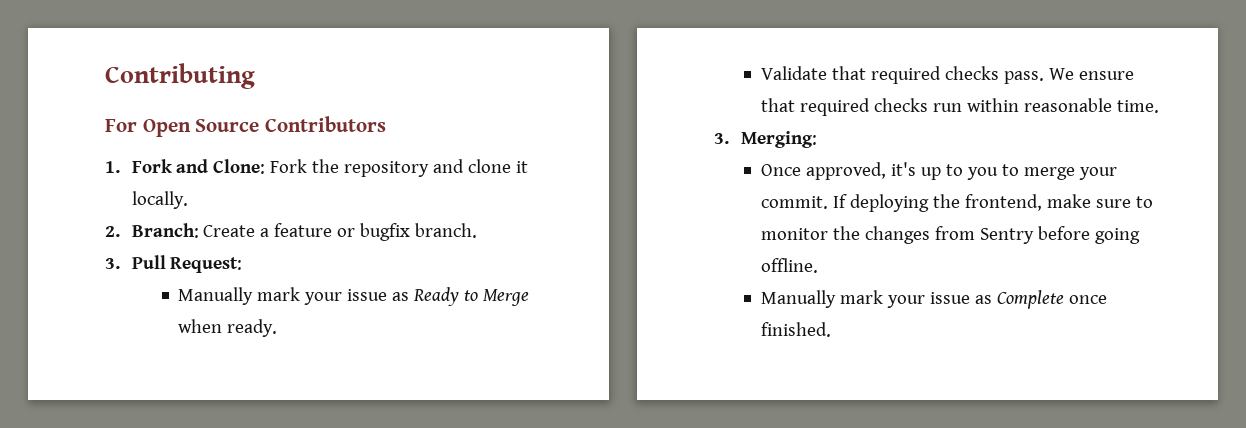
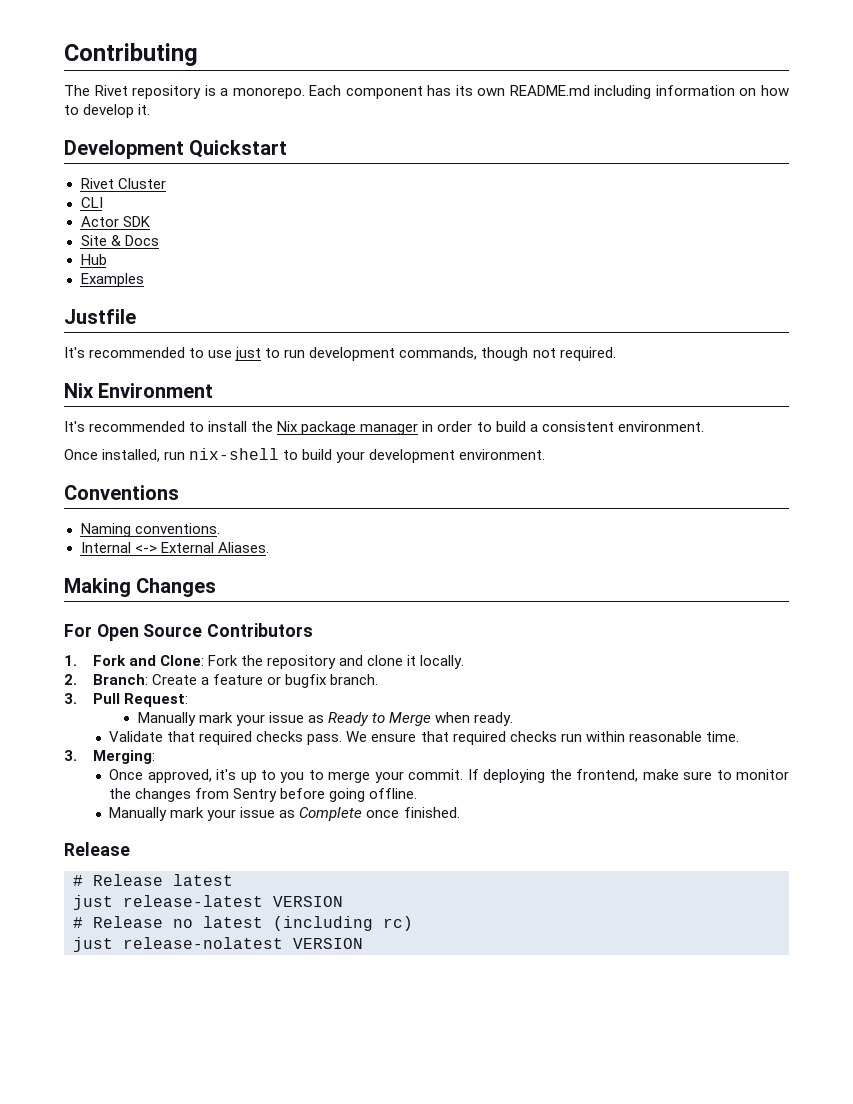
+ The Rivet repository is a monorepo. Each component has its own README.md including information on how to develop it.
+ Development Quickstart
+ Rivet Cluster
+ CLI
+ Actor SDK
+ Site & Docs
+ Hub
+ Examples
+ Justfile
+ It's recommended to use just to run development commands, though not required.
+ Nix Environment
+ It's recommended to install the Nix package manager in order to build a consistent environment.
+ Once installed, run nix-shell to build your development environment.
+ Conventions
+ Naming conventions.
+ Internal <-> External Aliases.
+ Making Changes
  Manually mark your issue as Complete once finished.
+ Release
+ # Release latest
+ just release-latest VERSION
+ # Release no latest (including rc)
+ just release-nolatest VERSION

